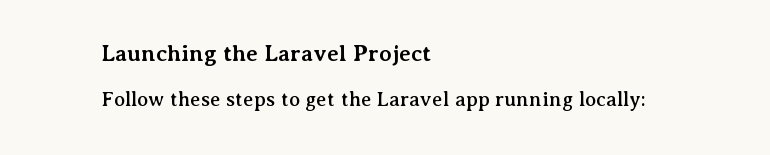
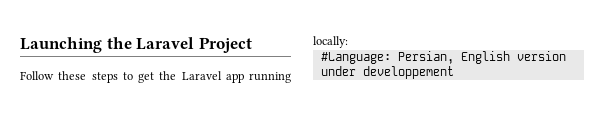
+ #Language: Persian, English version under developpement

